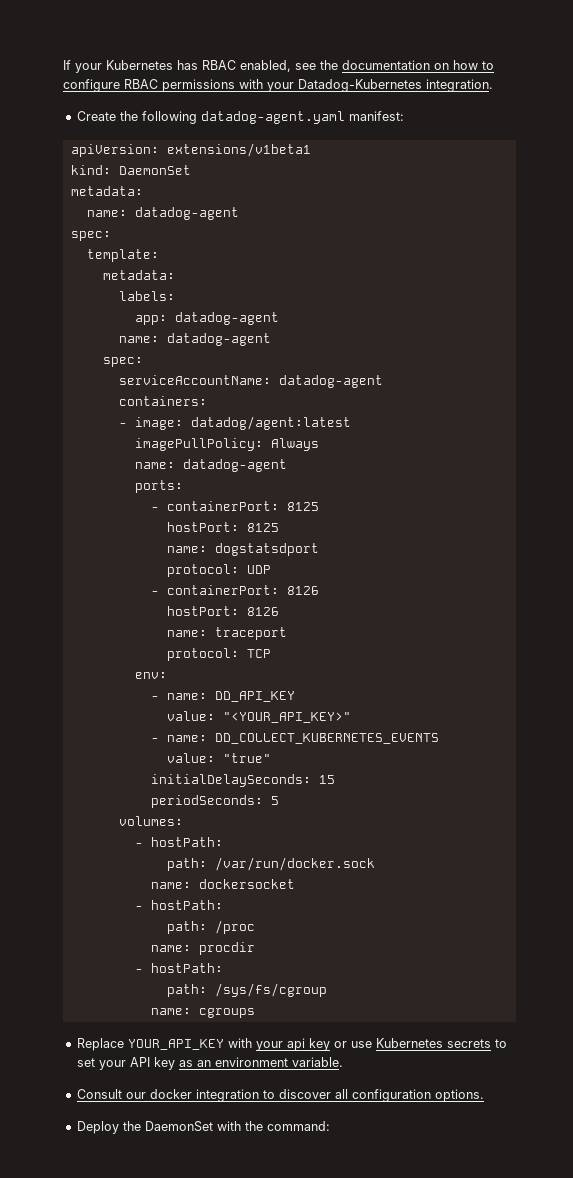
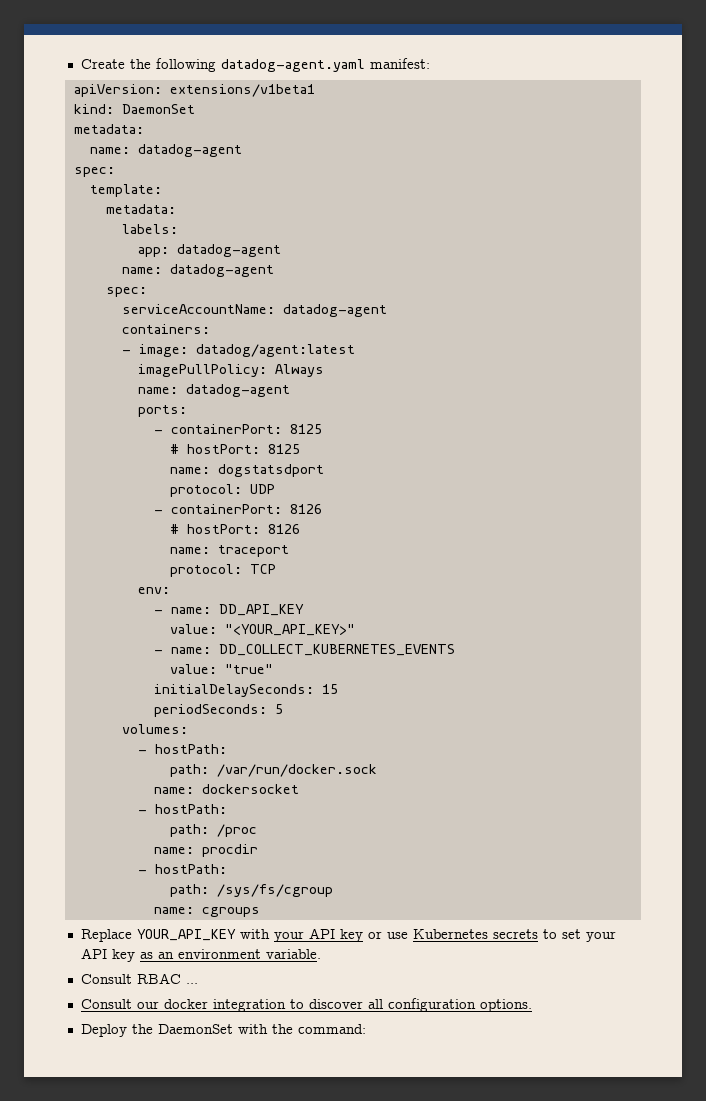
- If your Kubernetes has RBAC enabled, see the documentation on how to configure RBAC permissions with your Datadog-Kubernetes integration.
- hostPort: 8125
+ # hostPort: 8125
- hostPort: 8126
+ # hostPort: 8126
- Replace YOUR_API_KEY with your api key or use Kubernetes secrets to set your API key as an environment variable.
+ Replace YOUR_API_KEY with your API key or use Kubernetes secrets to set your API key as an environment variable.
+ Consult RBAC ...

